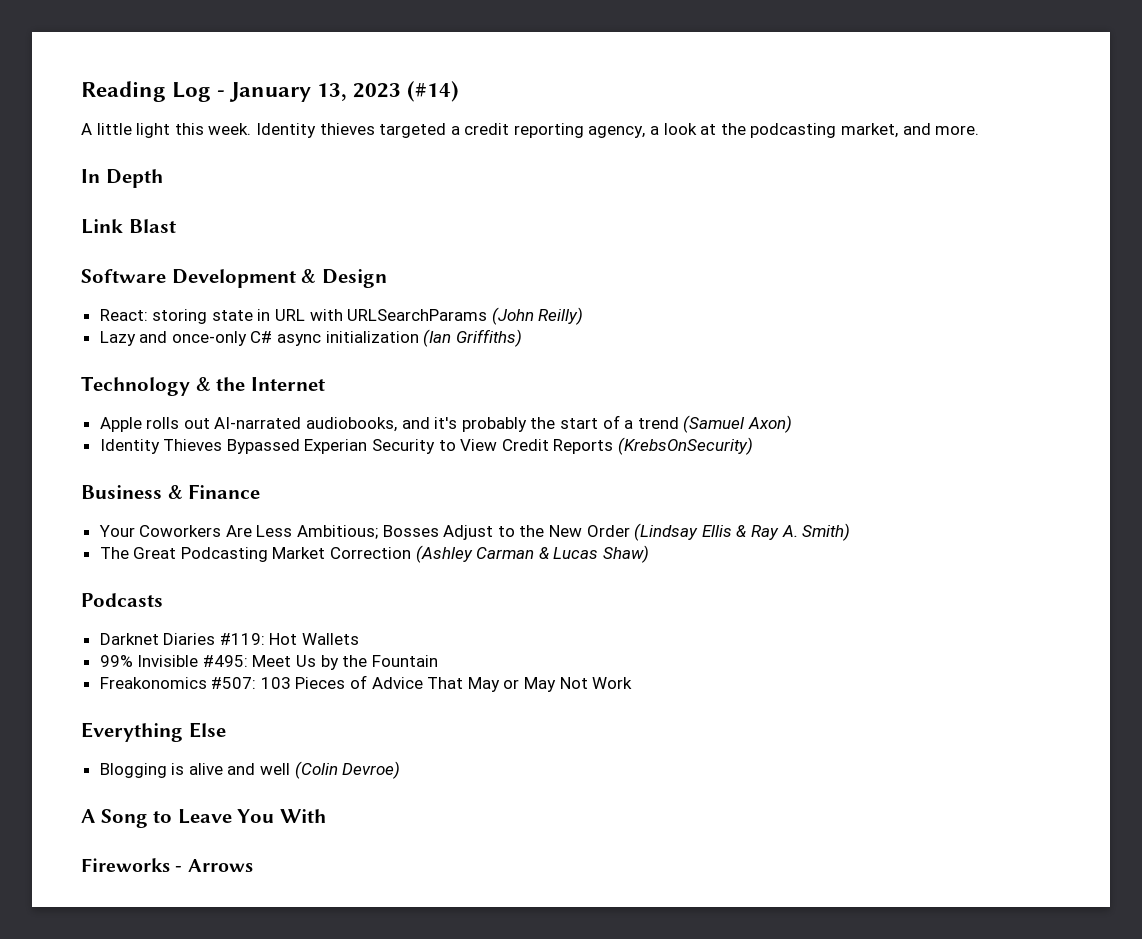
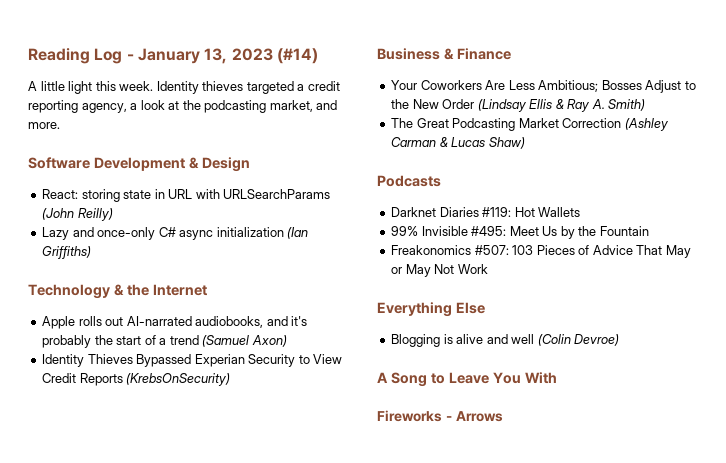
- In Depth
- Link Blast

